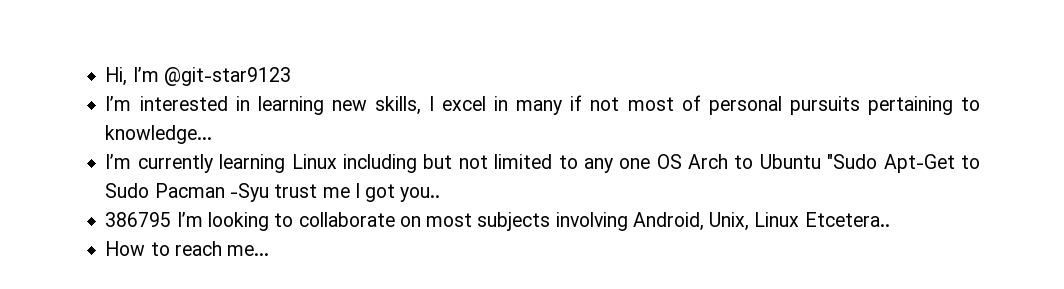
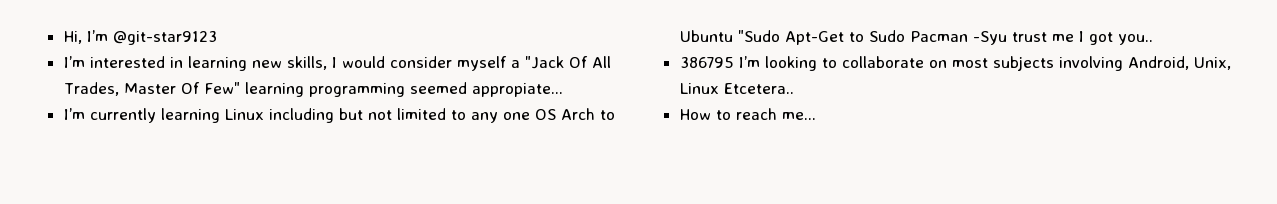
- I’m interested in learning new skills, I excel in many if not most of personal pursuits pertaining to knowledge...
+ I’m interested in learning new skills, I would consider myself a "Jack Of All Trades, Master Of Few" learning programming seemed appropiate...

